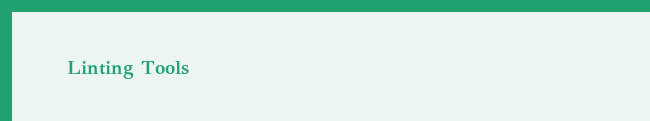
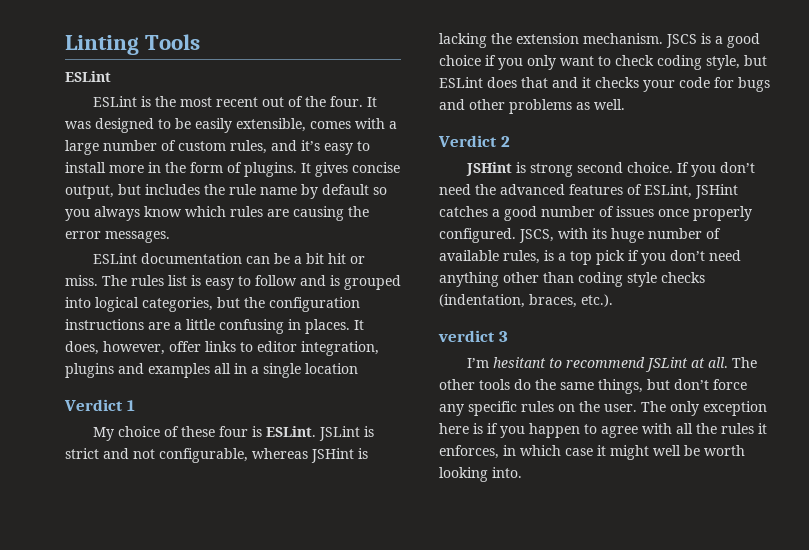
  Linting Tools
+ ESLint
+ ESLint is the most recent out of the four. It was designed to be easily extensible, comes with a large number of custom rules, and it’s easy to install more in the form of plugins. It gives concise output, but includes the rule name by default so you always know which rules are causing the error messages.
+ ESLint documentation can be a bit hit or miss. The rules list is easy to follow and is grouped into logical categories, but the configuration instructions are a little confusing in places. It does, however, offer links to editor integration, plugins and examples all in a single location
+ Verdict 1
+ My choice of these four is ESLint. JSLint is strict and not configurable, whereas JSHint is lacking the extension mechanism. JSCS is a good choice if you only want to check coding style, but ESLint does that and it checks your code for bugs and other problems as well.
+ Verdict 2
+ JSHint is strong second choice. If you don’t need the advanced features of ESLint, JSHint catches a good number of issues once properly configured. JSCS, with its huge number of available rules, is a top pick if you don’t need anything other than coding style checks (indentation, braces, etc.).
+ verdict 3
+ I’m hesitant to recommend JSLint at all. The other tools do the same things, but don’t force any specific rules on the user. The only exception here is if you happen to agree with all the rules it enforces, in which case it might well be worth looking into.

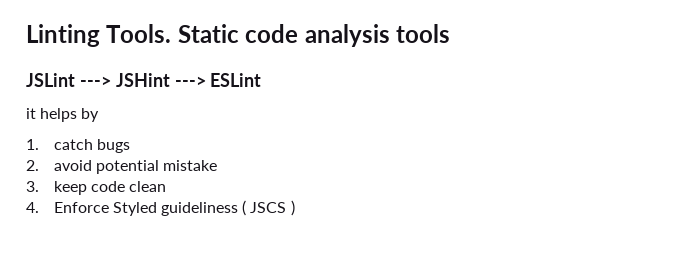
- Linting Tools
- ESLint
- ESLint is the most recent out of the four. It was designed to be easily extensible, comes with a large number of custom rules, and it’s easy to install more in the form of plugins. It gives concise output, but includes the rule name by default so you always know which rules are causing the error messages.
- ESLint documentation can be a bit hit or miss. The rules list is easy to follow and is grouped into logical categories, but the configuration instructions are a little confusing in places. It does, however, offer links to editor integration, plugins and examples all in a single location
- Verdict 1
- My choice of these four is ESLint. JSLint is strict and not configurable, whereas JSHint is lacking the extension mechanism. JSCS is a good choice if you only want to check coding style, but ESLint does that and it checks your code for bugs and other problems as well.
- Verdict 2
- JSHint is strong second choice. If you don’t need the advanced features of ESLint, JSHint catches a good number of issues once properly configured. JSCS, with its huge number of available rules, is a top pick if you don’t need anything other than coding style checks (indentation, braces, etc.).
- verdict 3
- I’m hesitant to recommend JSLint at all. The other tools do the same things, but don’t force any specific rules on the user. The only exception here is if you happen to agree with all the rules it enforces, in which case it might well be worth looking into.
+ Linting Tools. Static code analysis tools
+ JSLint ---> JSHint ---> ESLint
+ it helps by
+ 1. catch bugs
+ 2. avoid potential mistake
+ 3. keep code clean
+ 4. Enforce Styled guideliness ( JSCS )

